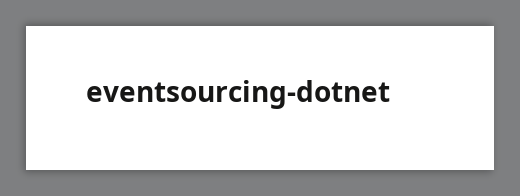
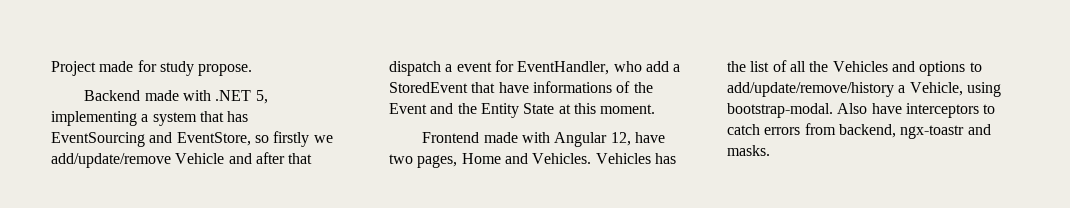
- eventsourcing-dotnet
+ Project made for study propose.
+ Backend made with .NET 5, implementing a system that has EventSourcing and EventStore, so firstly we add/update/remove Vehicle and after that dispatch a event for EventHandler, who add a StoredEvent that have informations of the Event and the Entity State at this moment.
+ Frontend made with Angular 12, have two pages, Home and Vehicles. Vehicles has the list of all the Vehicles and options to add/update/remove/history a Vehicle, using bootstrap-modal. Also have interceptors to catch errors from backend, ngx-toastr and masks.

